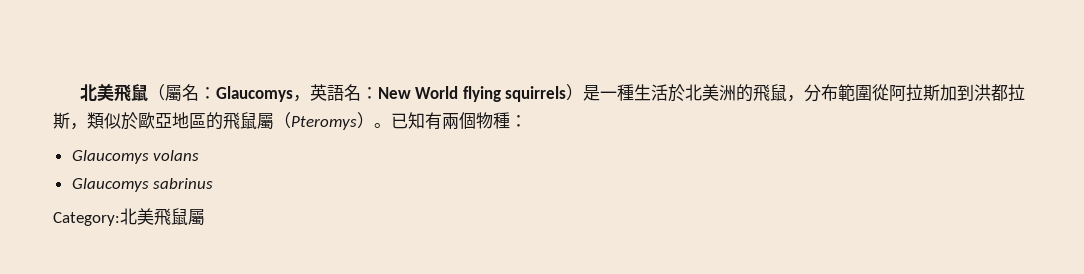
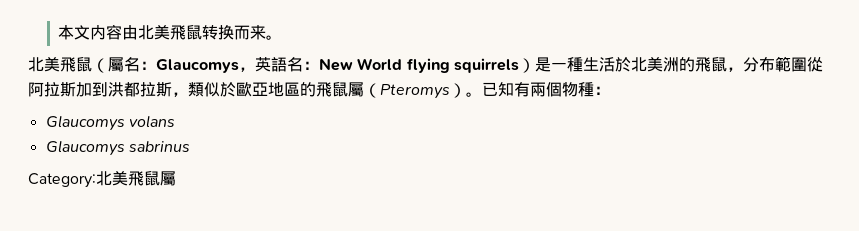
+ 本文内容由北美飛鼠转换而来。

